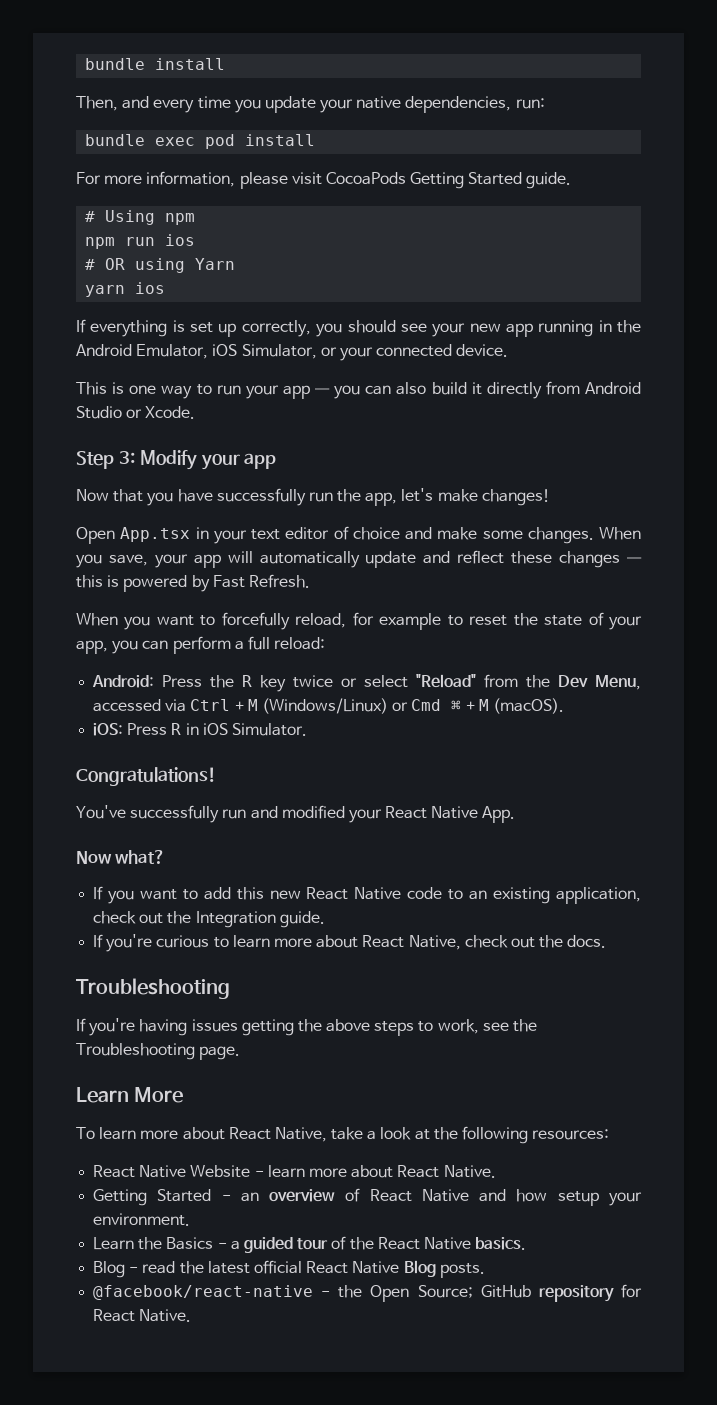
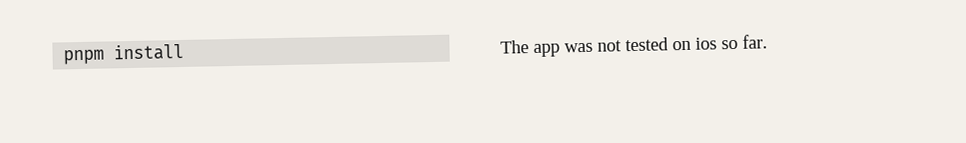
- bundle install
- Then, and every time you update your native dependencies, run:
- bundle exec pod install
- For more information, please visit CocoaPods Getting Started guide.
- # Using npm
- npm run ios
- # OR using Yarn
- yarn ios
- If everything is set up correctly, you should see your new app running in the Android Emulator, iOS Simulator, or your connected device.
- This is one way to run your app — you can also build it directly from Android Studio or Xcode.
- Step 3: Modify your app
- Now that you have successfully run the app, let's make changes!
- Open App.tsx in your text editor of choice and make some changes. When you save, your app will automatically update and reflect these changes — this is powered by Fast Refresh.
- When you want to forcefully reload, for example to reset the state of your app, you can perform a full reload:
- Android: Press the R key twice or select "Reload" from the Dev Menu, accessed via Ctrl + M (Windows/Linux) or Cmd ⌘ + M (macOS).
- iOS: Press R in iOS Simulator.
- Congratulations!
- You've successfully run and modified your React Native App.
- Now what?
- If you want to add this new React Native code to an existing application, check out the Integration guide.
- If you're curious to learn more about React Native, check out the docs.
- Troubleshooting
- If you're having issues getting the above steps to work, see the Troubleshooting page.
- Learn More
- To learn more about React Native, take a look at the following resources:
- React Native Website - learn more about React Native.
- Getting Started - an overview of React Native and how setup your environment.
- Learn the Basics - a guided tour of the React Native basics.
- Blog - read the latest official React Native Blog posts.
- @facebook/react-native - the Open Source; GitHub repository for React Native.
+ pnpm install
+ The app was not tested on ios so far.

